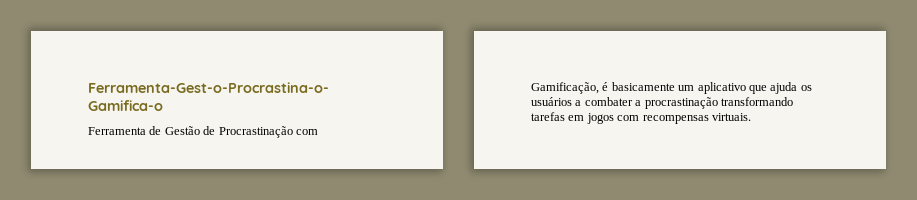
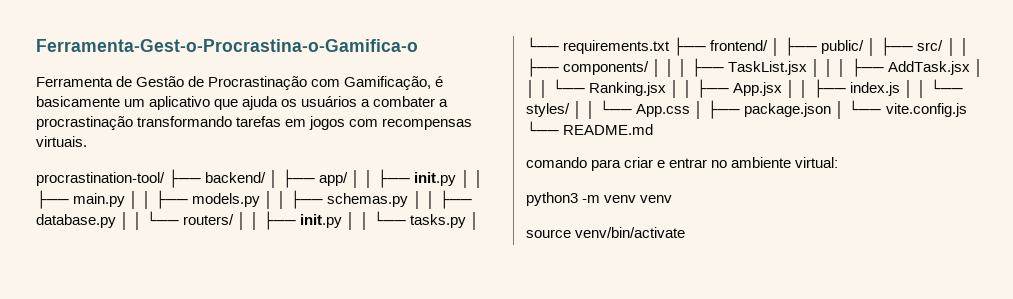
+ procrastination-tool/ ├── backend/ │ ├── app/ │ │ ├── init.py │ │ ├── main.py │ │ ├── models.py │ │ ├── schemas.py │ │ ├── database.py │ │ └── routers/ │ │ ├── init.py │ │ └── tasks.py │ └── requirements.txt ├── frontend/ │ ├── public/ │ ├── src/ │ │ ├── components/ │ │ │ ├── TaskList.jsx │ │ │ ├── AddTask.jsx │ │ │ └── Ranking.jsx │ │ ├── App.jsx │ │ ├── index.js │ │ └── styles/ │ │ └── App.css │ ├── package.json │ └── vite.config.js └── README.md
+ comando para criar e entrar no ambiente virtual:
+ python3 -m venv venv
+ source venv/bin/activate

